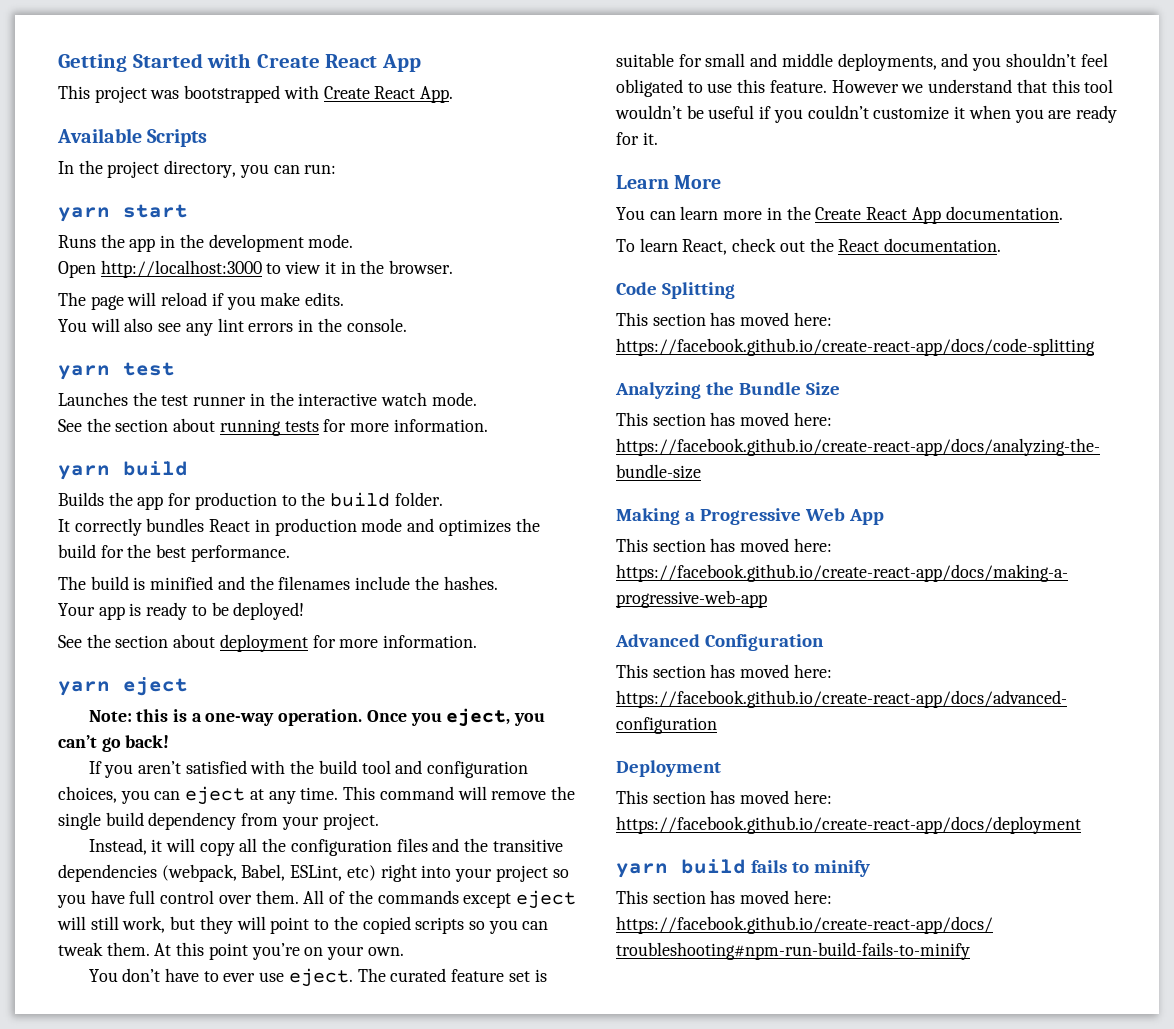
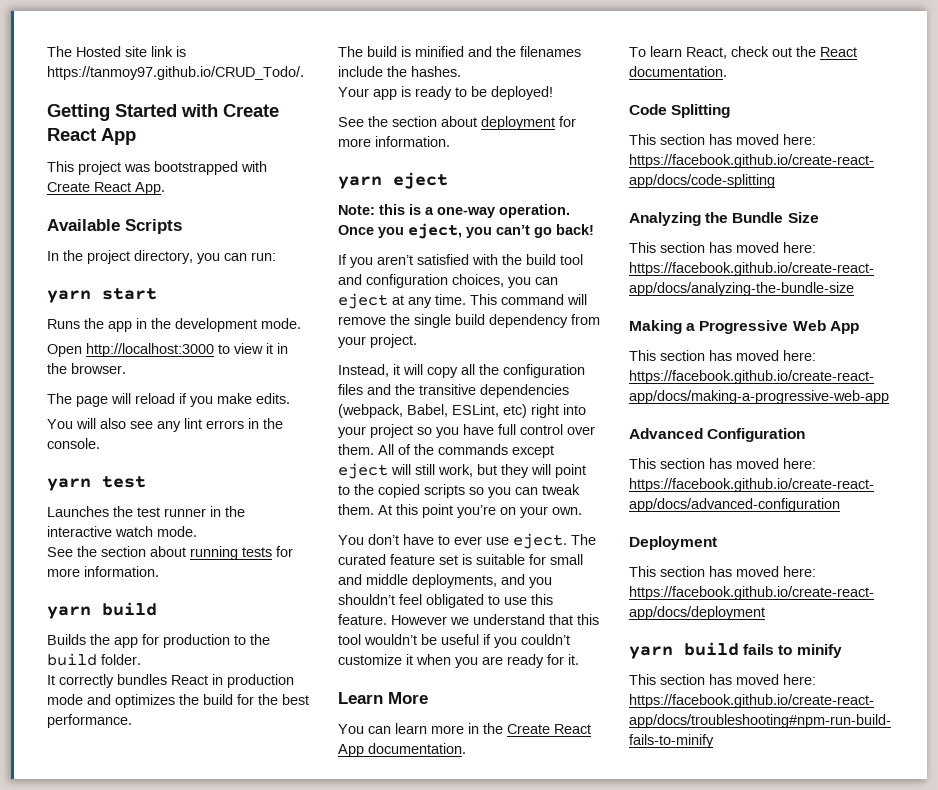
+ The Hosted site link is https://tanmoy97.github.io/CRUD_Todo/.

